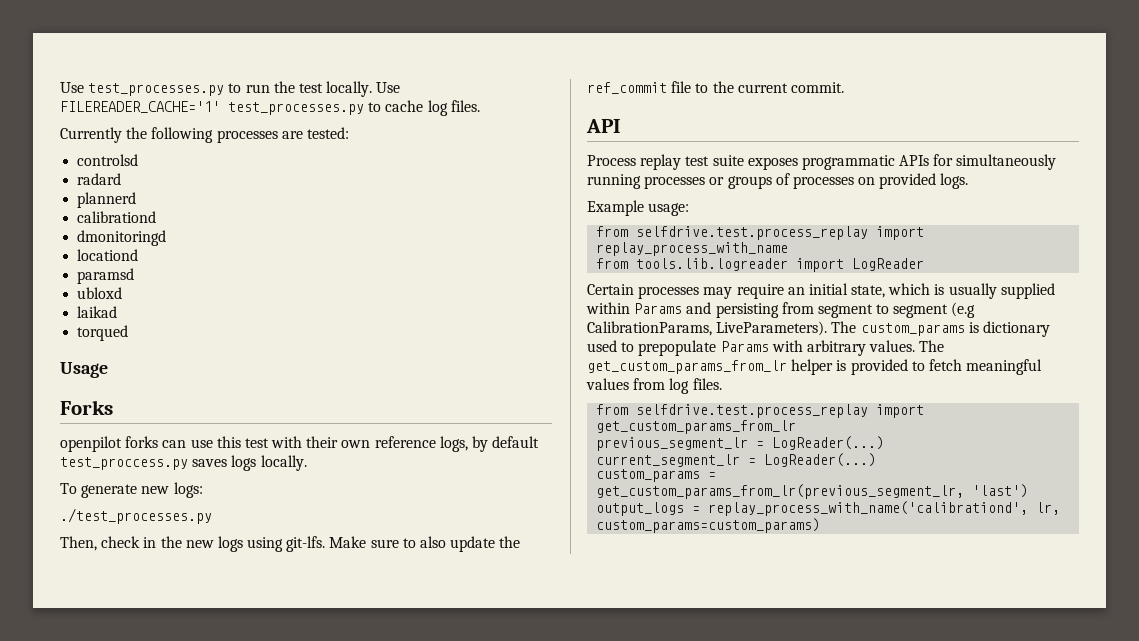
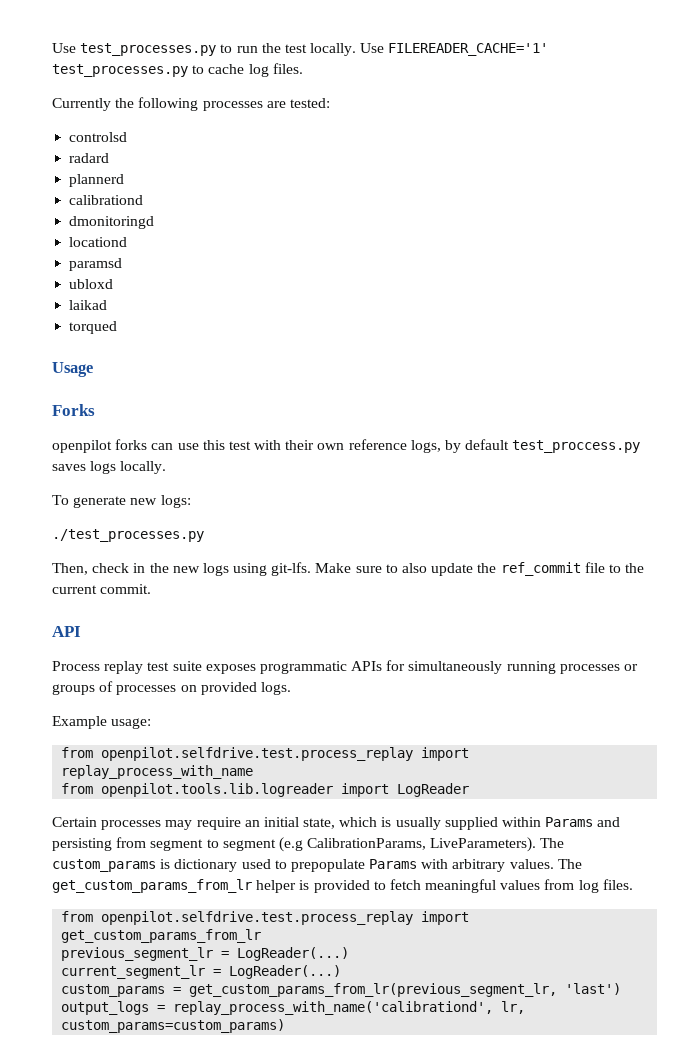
- from selfdrive.test.process_replay import replay_process_with_name
+ from openpilot.selfdrive.test.process_replay import replay_process_with_name
- from tools.lib.logreader import LogReader
+ from openpilot.tools.lib.logreader import LogReader
- from selfdrive.test.process_replay import get_custom_params_from_lr
+ from openpilot.selfdrive.test.process_replay import get_custom_params_from_lr

